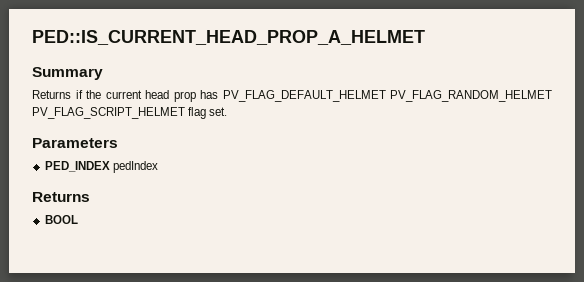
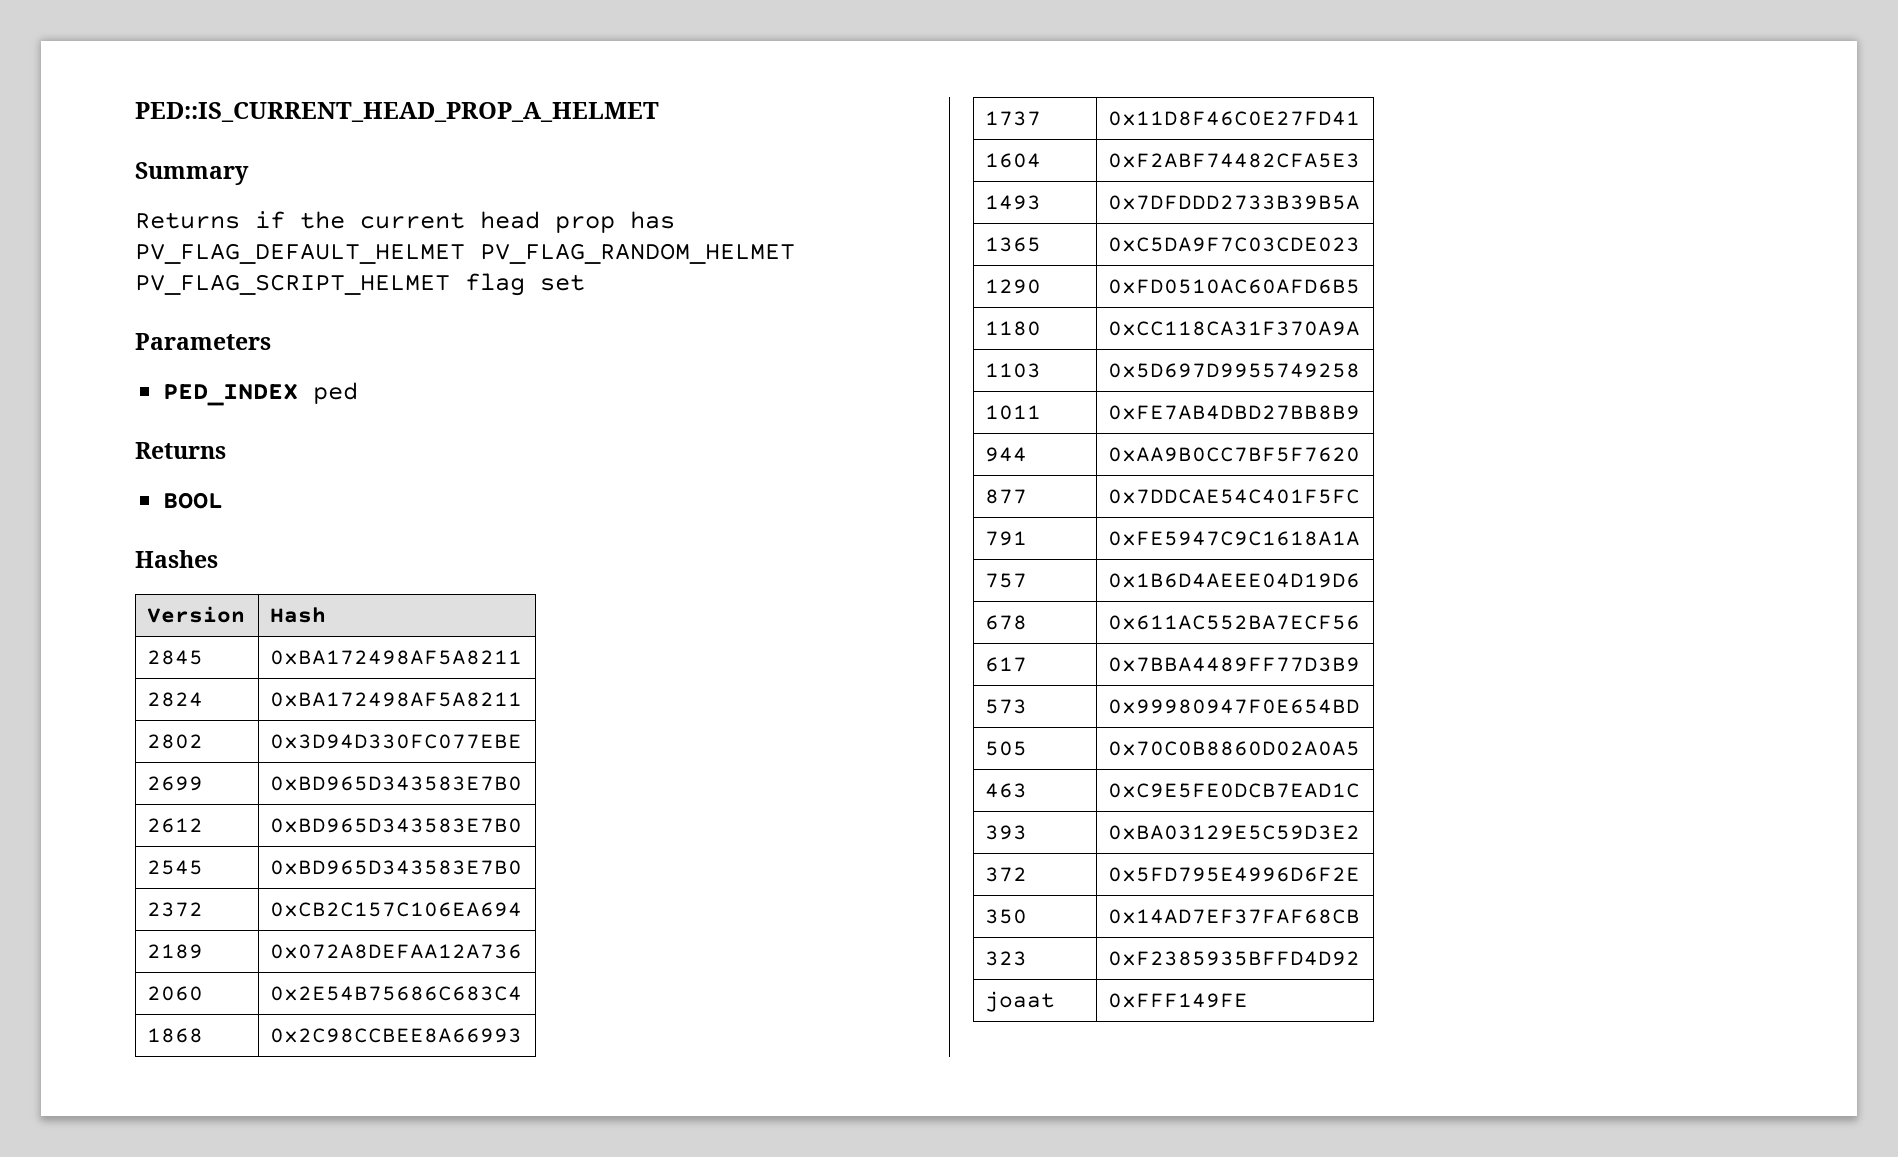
- Returns if the current head prop has PV_FLAG_DEFAULT_HELMET PV_FLAG_RANDOM_HELMET PV_FLAG_SCRIPT_HELMET flag set.
+ Returns if the current head prop has PV_FLAG_DEFAULT_HELMET PV_FLAG_RANDOM_HELMET PV_FLAG_SCRIPT_HELMET flag set
- PED_INDEX pedIndex
+ PED_INDEX ped
+ Hashes
+ Version | Hash
+ 2845 | 0xBA172498AF5A8211
+ 2824 | 0xBA172498AF5A8211
+ 2802 | 0x3D94D330FC077EBE
+ 2699 | 0xBD965D343583E7B0
+ 2612 | 0xBD965D343583E7B0
+ 2545 | 0xBD965D343583E7B0
+ 2372 | 0xCB2C157C106EA694
+ 2189 | 0x072A8DEFAA12A736
+ 2060 | 0x2E54B75686C683C4
+ 1868 | 0x2C98CCBEE8A66993
+ 1737 | 0x11D8F46C0E27FD41
+ 1604 | 0xF2ABF74482CFA5E3
+ 1493 | 0x7DFDDD2733B39B5A
+ 1365 | 0xC5DA9F7C03CDE023
+ 1290 | 0xFD0510AC60AFD6B5
+ 1180 | 0xCC118CA31F370A9A
+ 1103 | 0x5D697D9955749258
+ 1011 | 0xFE7AB4DBD27BB8B9
+ 944 | 0xAA9B0CC7BF5F7620
+ 877 | 0x7DDCAE54C401F5FC
+ 791 | 0xFE5947C9C1618A1A
+ 757 | 0x1B6D4AEEE04D19D6
+ 678 | 0x611AC552BA7ECF56
+ 617 | 0x7BBA4489FF77D3B9
+ 573 | 0x99980947F0E654BD
+ 505 | 0x70C0B8860D02A0A5
+ 463 | 0xC9E5FE0DCB7EAD1C
+ 393 | 0xBA03129E5C59D3E2
+ 372 | 0x5FD795E4996D6F2E
+ 350 | 0x14AD7EF37FAF68CB
+ 323 | 0xF2385935BFFD4D92
+ joaat | 0xFFF149FE

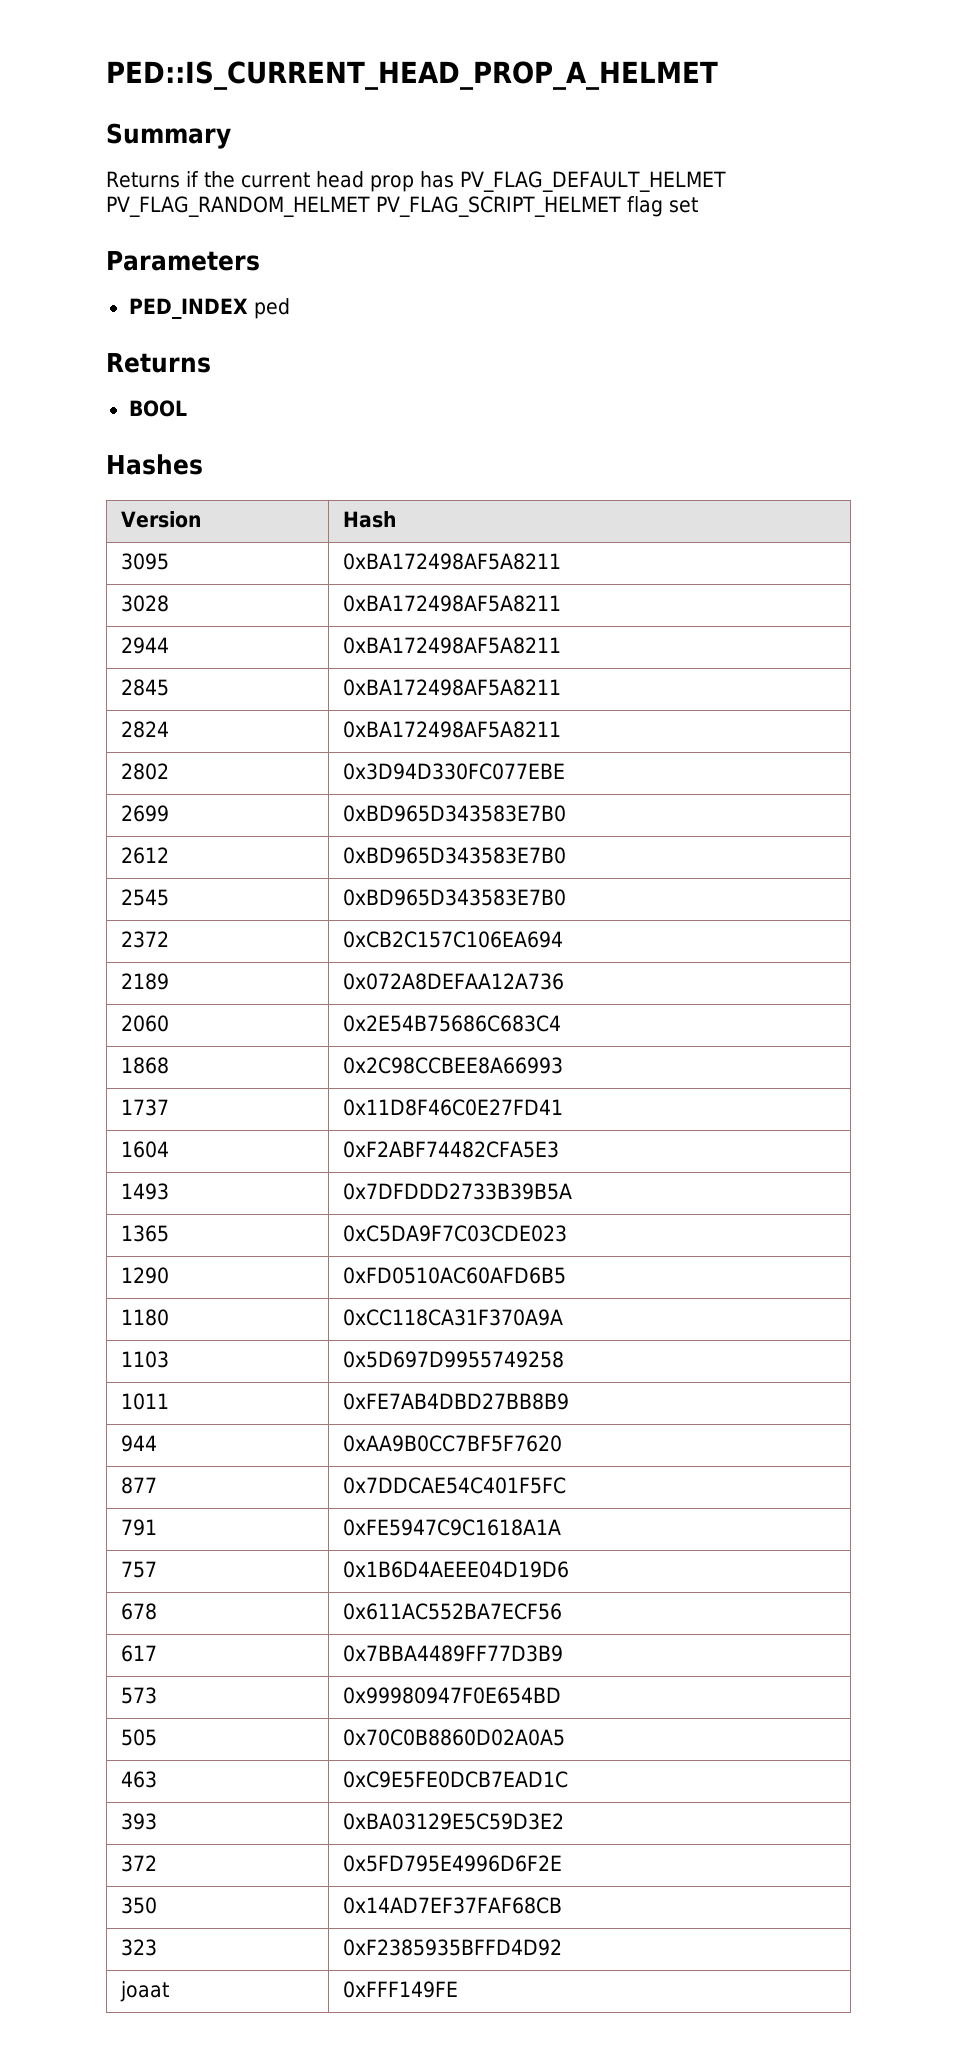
+ 3095 | 0xBA172498AF5A8211
+ 3028 | 0xBA172498AF5A8211
+ 2944 | 0xBA172498AF5A8211

